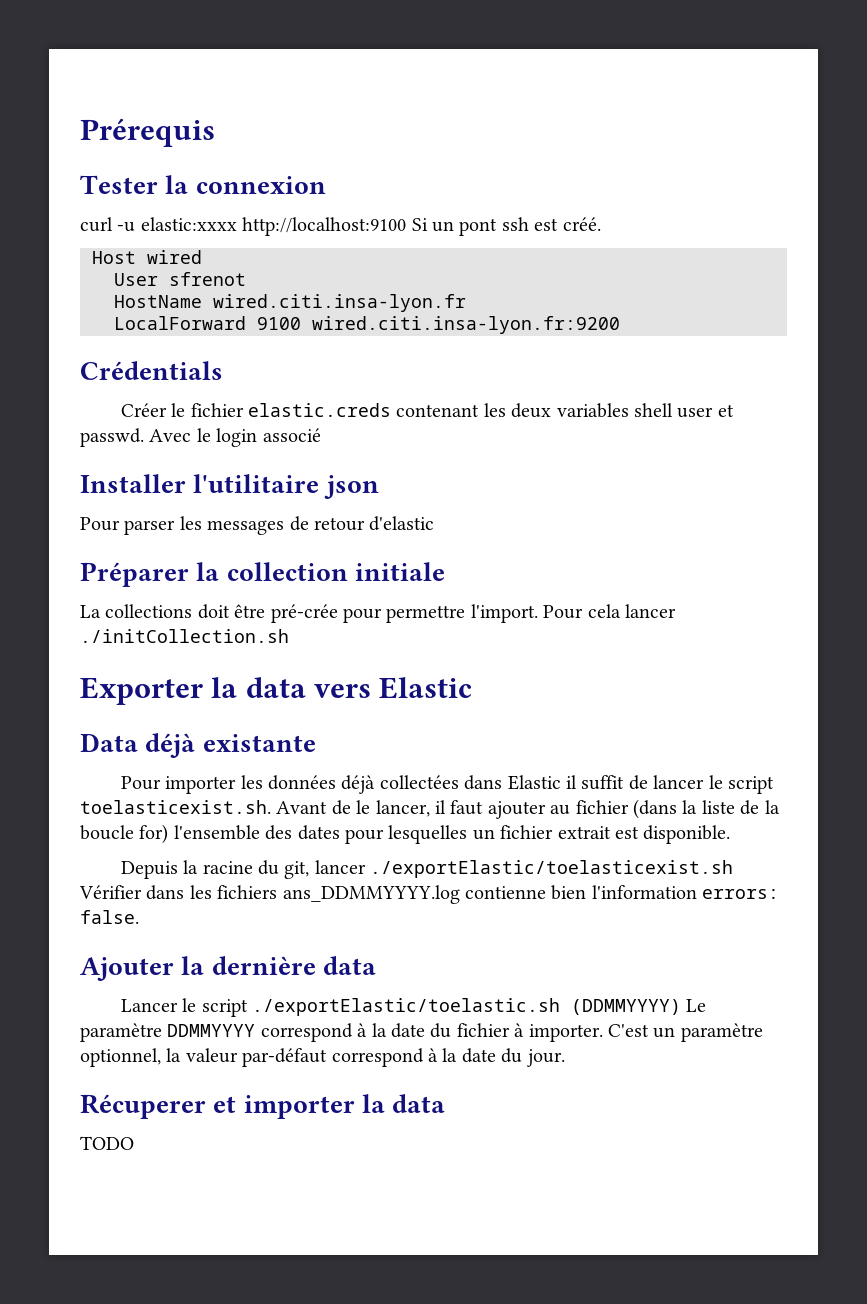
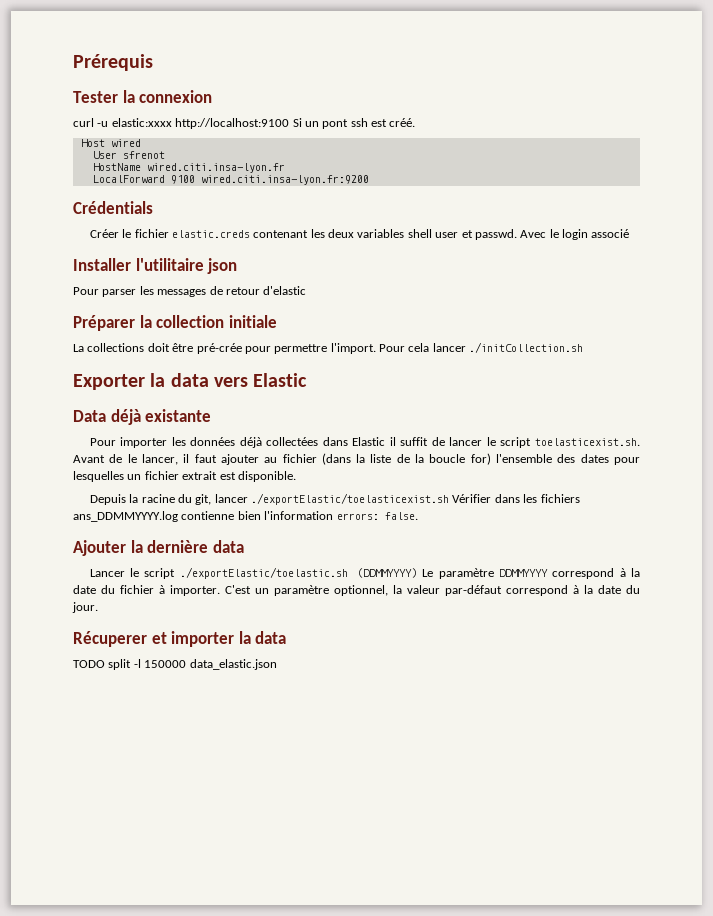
- TODO
+ TODO split -l 150000 data_elastic.json

